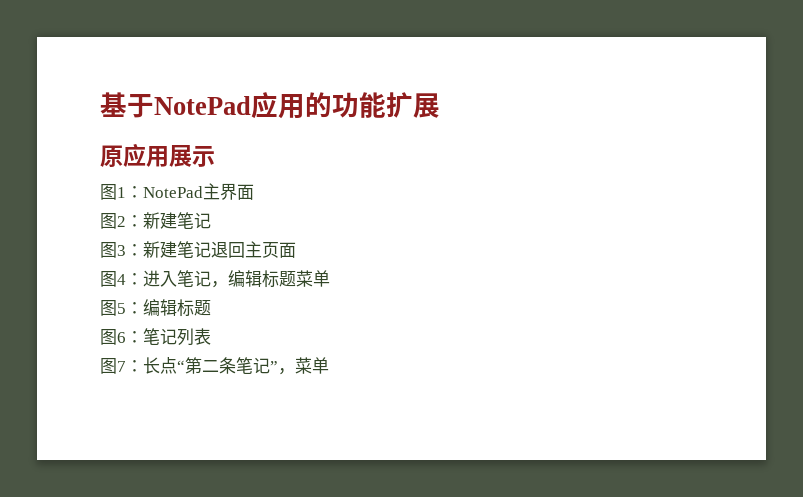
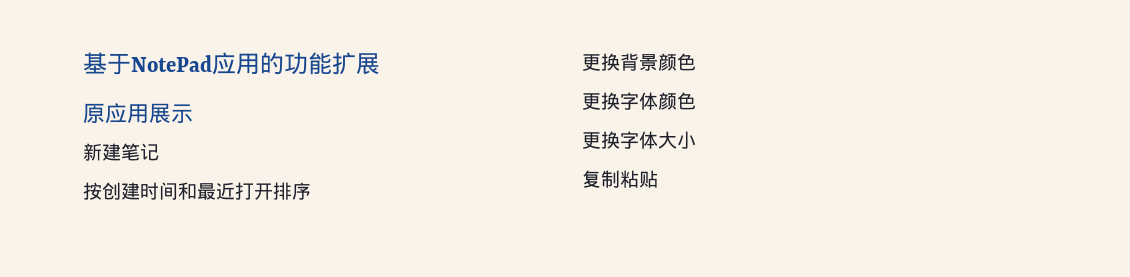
- 图1：NotePad主界面
- 图2：新建笔记
- 图3：新建笔记退回主页面
- 图4：进入笔记，编辑标题菜单
- 图5：编辑标题
- 图6：笔记列表
- 图7：长点“第二条笔记”，菜单
+ 新建笔记
+ 按创建时间和最近打开排序
+ 更换背景颜色
+ 更换字体颜色
+ 更换字体大小
+ 复制粘贴

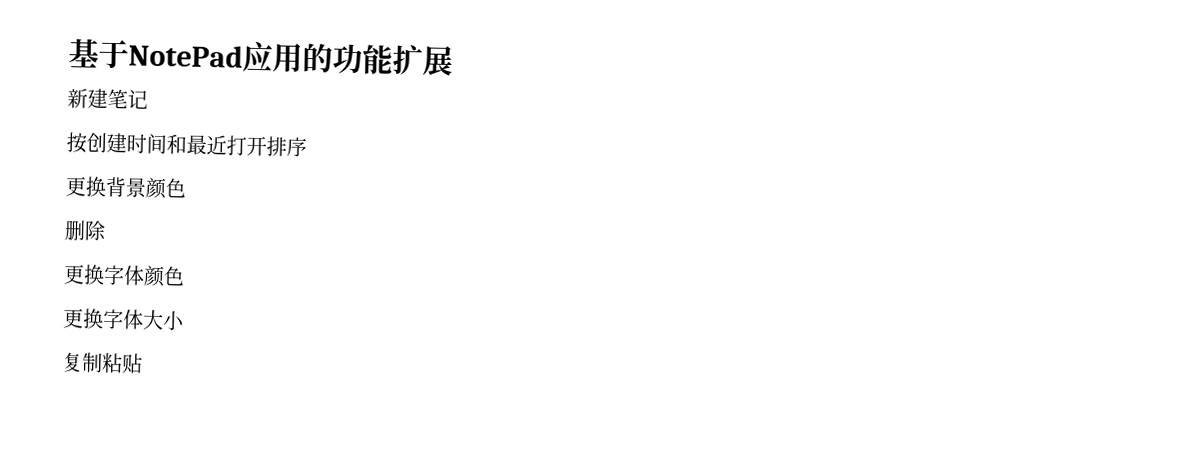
- 原应用展示
+ 删除

